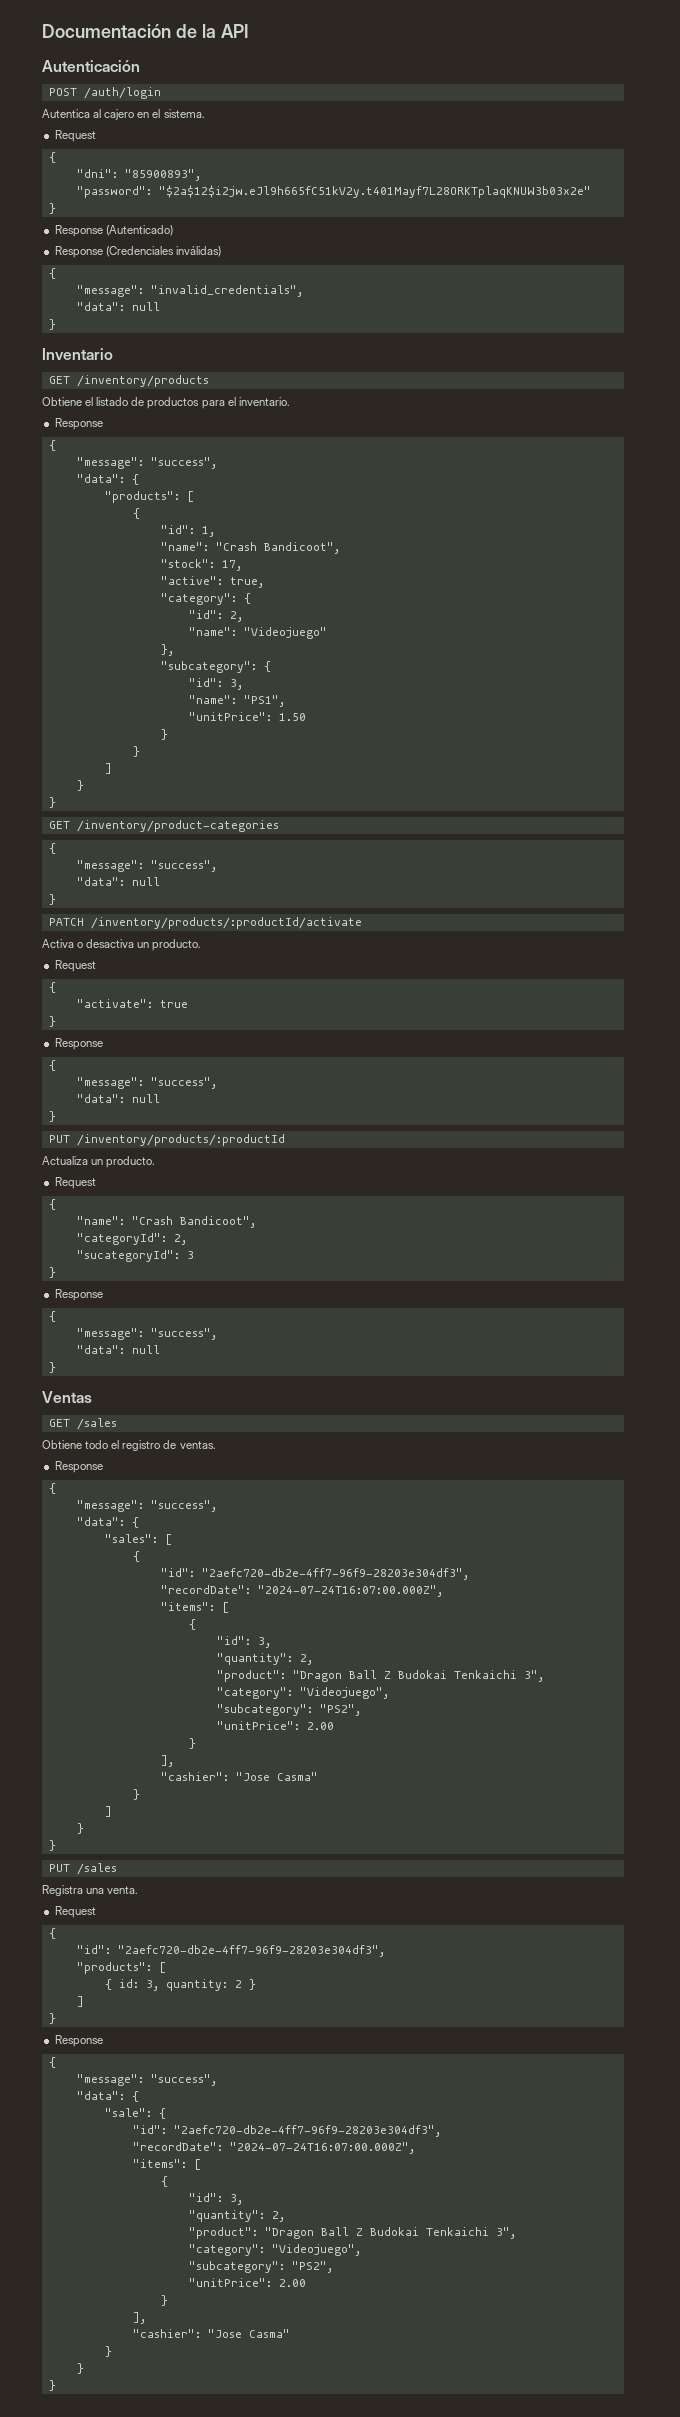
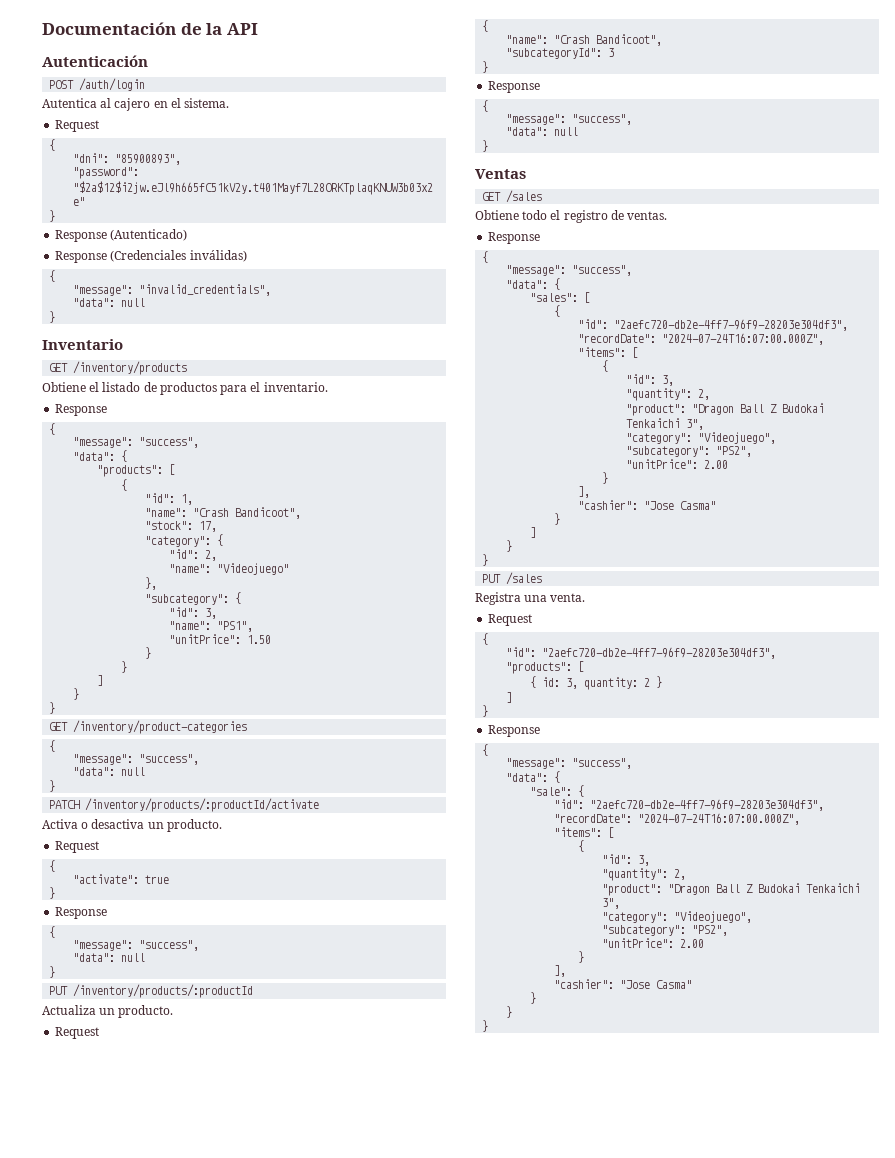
- "active": true,
- "categoryId": 2,
- "sucategoryId": 3
+ "subcategoryId": 3

